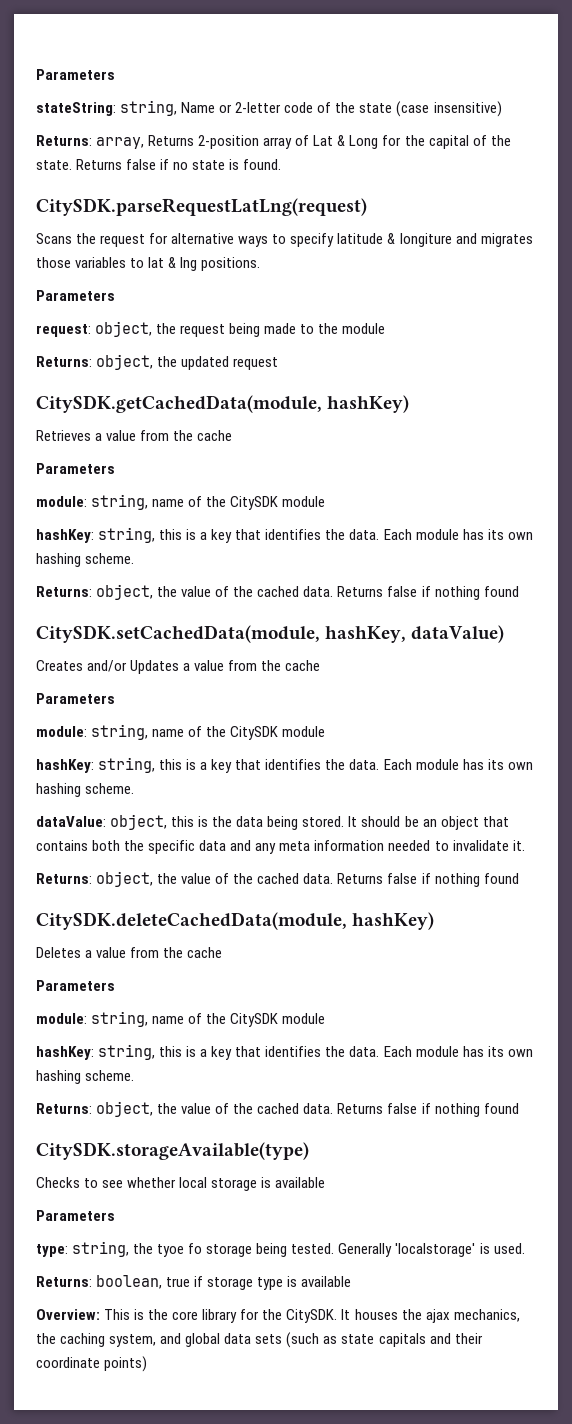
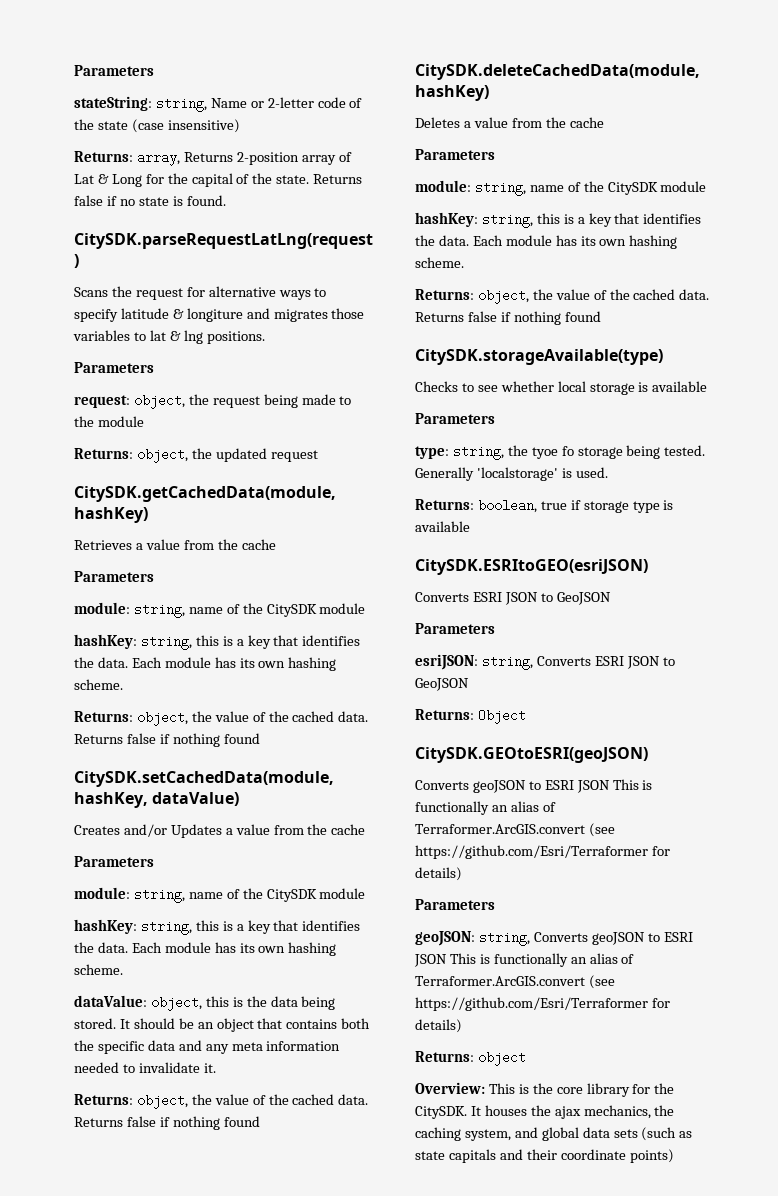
+ CitySDK.ESRItoGEO(esriJSON)
+ Converts ESRI JSON to GeoJSON
+ Parameters
+ esriJSON: string, Converts ESRI JSON to GeoJSON
+ Returns: Object
+ CitySDK.GEOtoESRI(geoJSON)
+ Converts geoJSON to ESRI JSON This is functionally an alias of Terraformer.ArcGIS.convert (see https://github.com/Esri/Terraformer for details)
+ Parameters
+ geoJSON: string, Converts geoJSON to ESRI JSON This is functionally an alias of Terraformer.ArcGIS.convert (see https://github.com/Esri/Terraformer for details)
+ Returns: object

